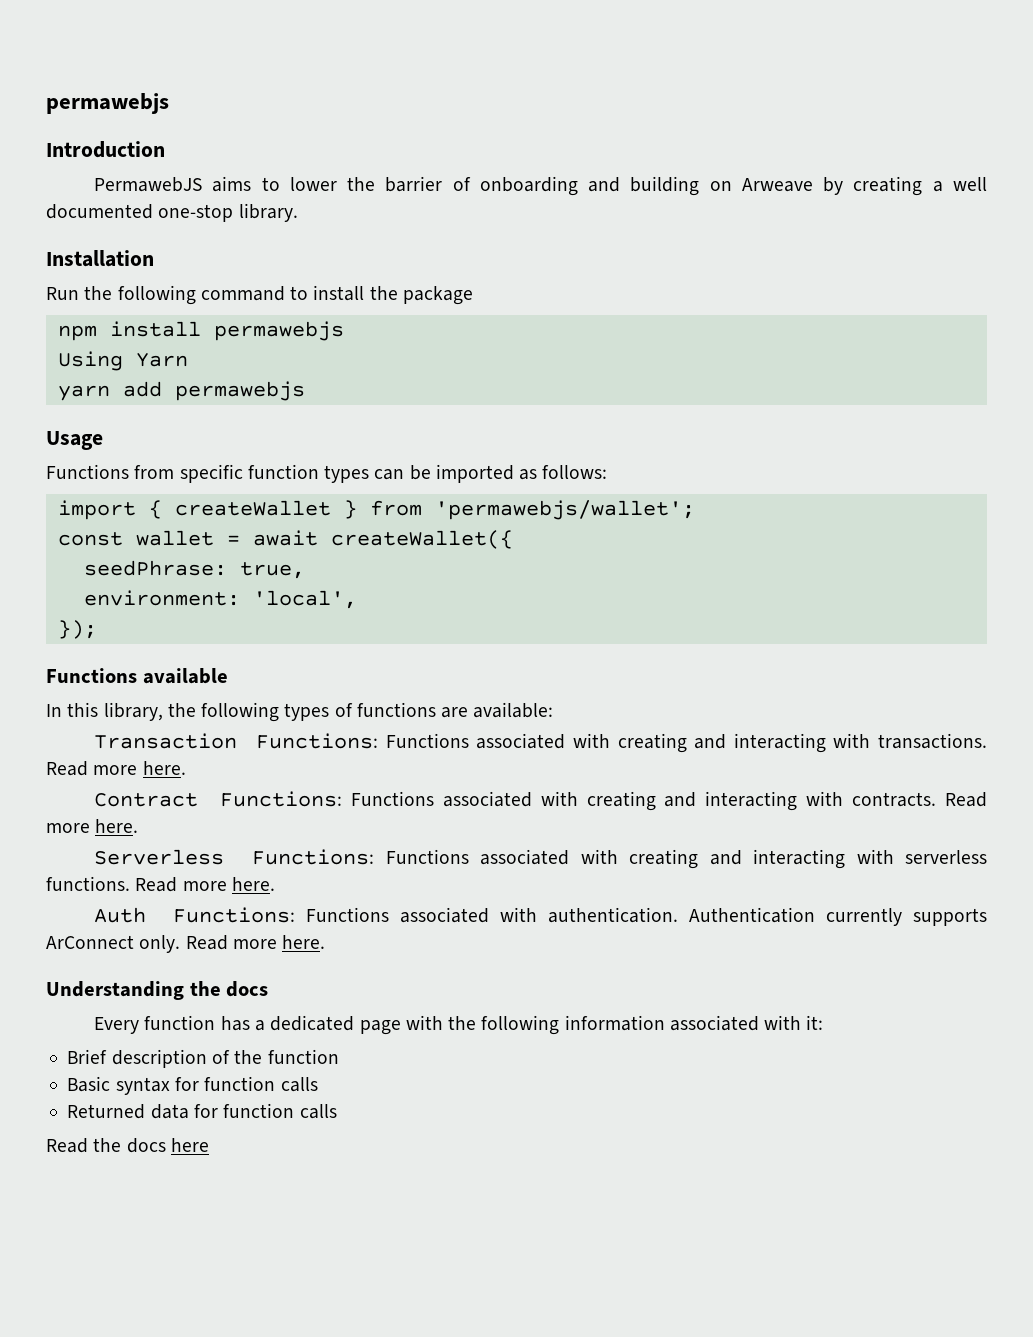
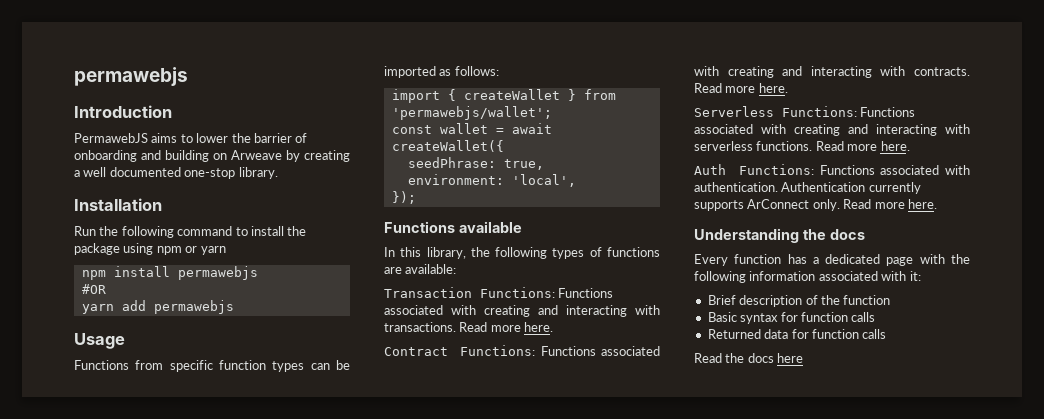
- Run the following command to install the package
+ Run the following command to install the package using npm or yarn
- Using Yarn
+ #OR

